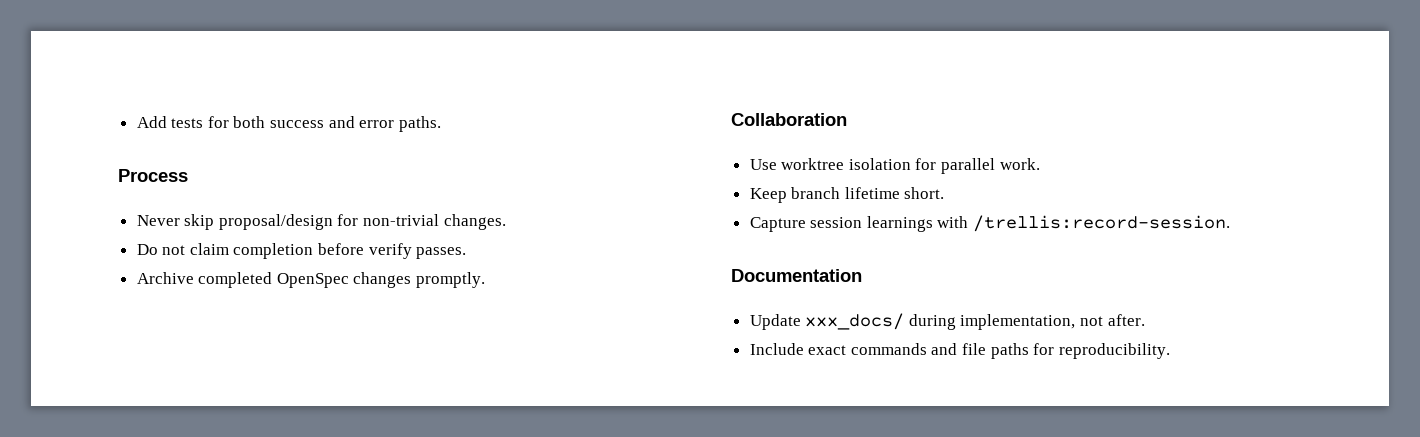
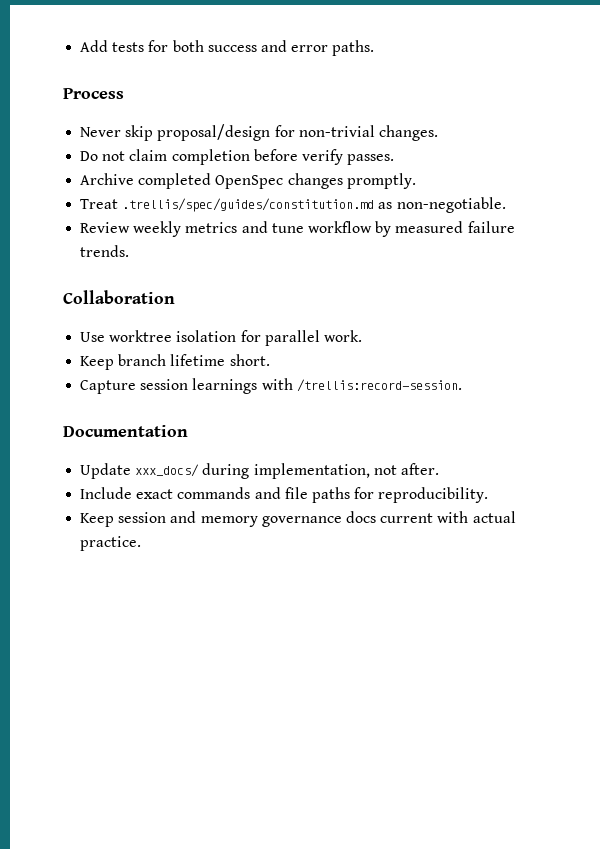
+ Treat .trellis/spec/guides/constitution.md as non-negotiable.
+ Review weekly metrics and tune workflow by measured failure trends.
+ Keep session and memory governance docs current with actual practice.

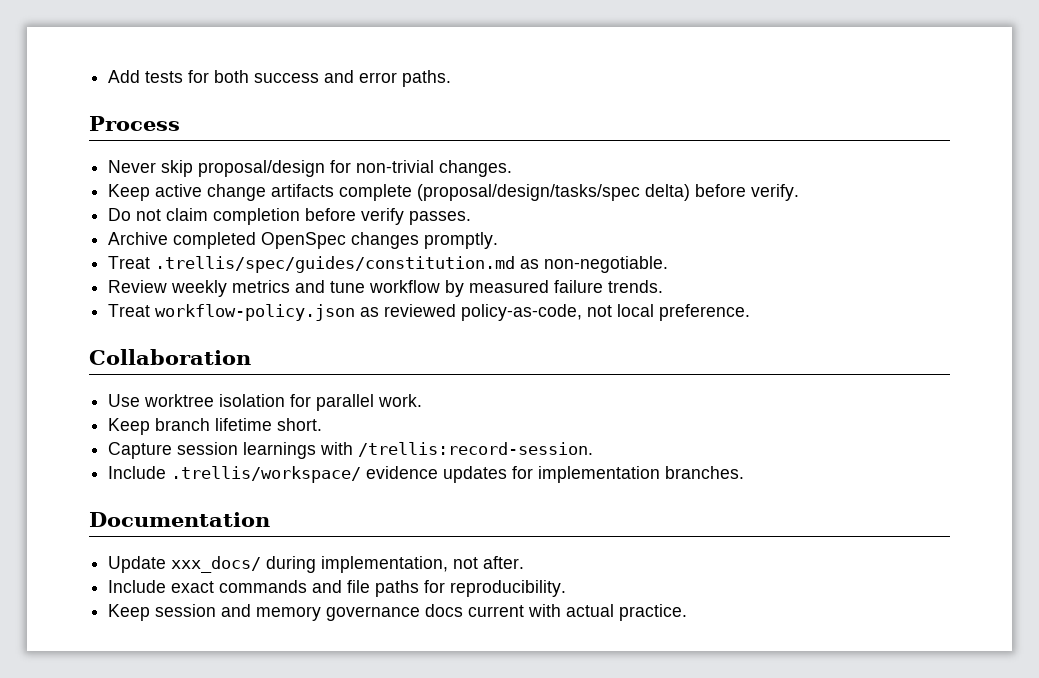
+ Keep active change artifacts complete (proposal/design/tasks/spec delta) before verify.
+ Treat workflow-policy.json as reviewed policy-as-code, not local preference.
+ Include .trellis/workspace/ evidence updates for implementation branches.

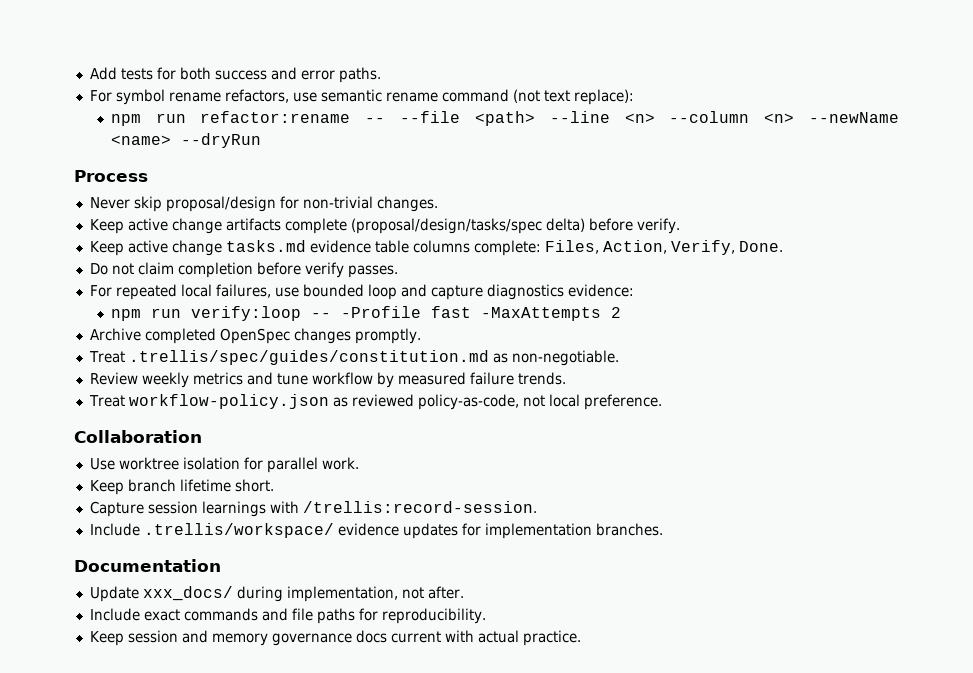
+ For symbol rename refactors, use semantic rename command (not text replace):
+ npm run refactor:rename -- --file <path> --line <n> --column <n> --newName <name> --dryRun
+ Keep active change tasks.md evidence table columns complete: Files, Action, Verify, Done.
+ For repeated local failures, use bounded loop and capture diagnostics evidence:
+ npm run verify:loop -- -Profile fast -MaxAttempts 2

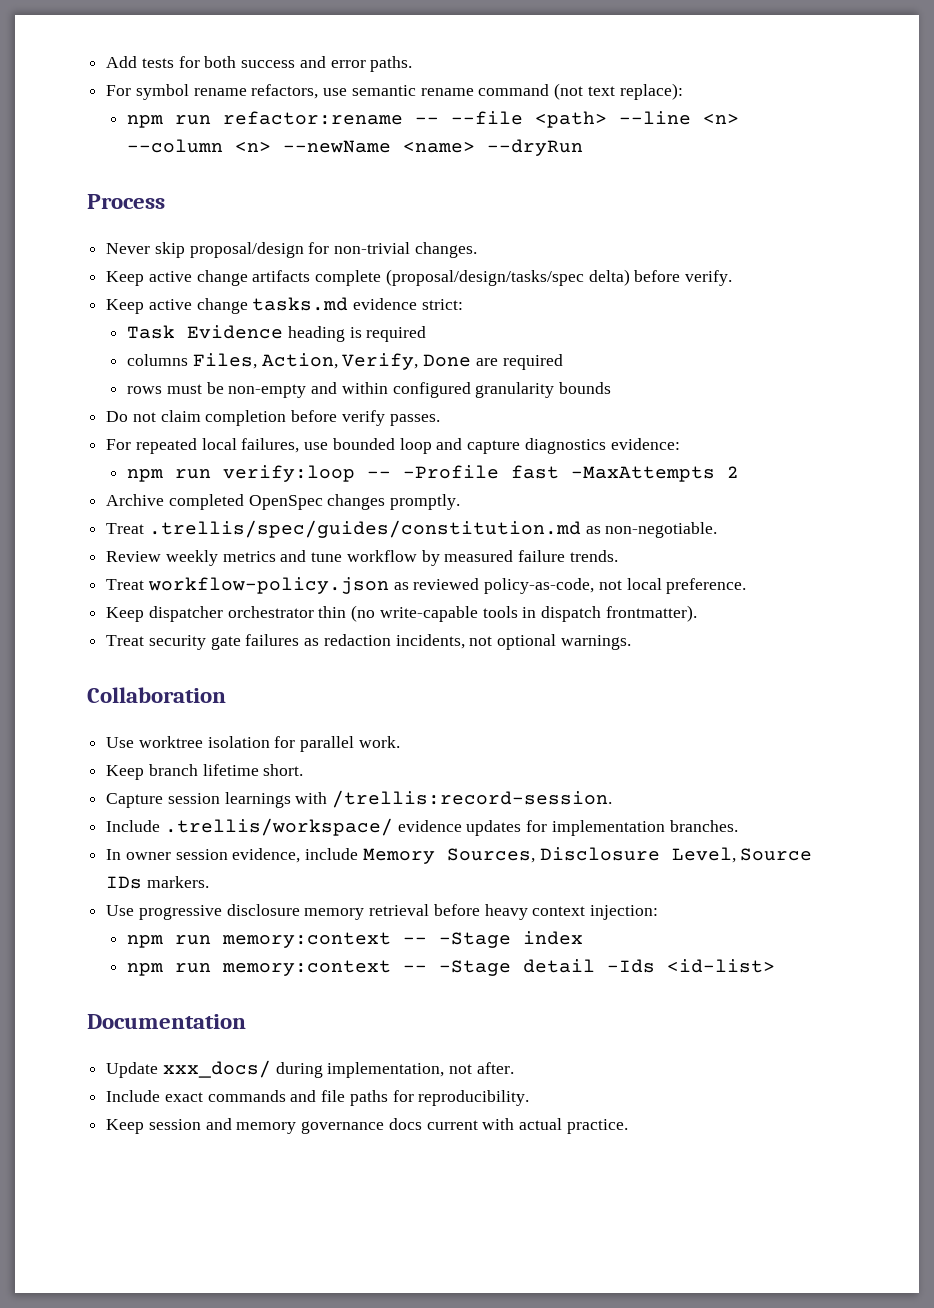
- Keep active change tasks.md evidence table columns complete: Files, Action, Verify, Done.
+ Keep active change tasks.md evidence strict:
+ Task Evidence heading is required
+ columns Files, Action, Verify, Done are required
+ rows must be non-empty and within configured granularity bounds
+ Keep dispatcher orchestrator thin (no write-capable tools in dispatch frontmatter).
+ Treat security gate failures as redaction incidents, not optional warnings.
+ In owner session evidence, include Memory Sources, Disclosure Level, Source IDs markers.
+ Use progressive disclosure memory retrieval before heavy context injection:
+ npm run memory:context -- -Stage index
+ npm run memory:context -- -Stage detail -Ids <id-list>

